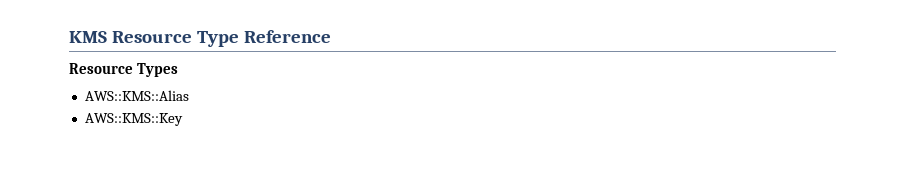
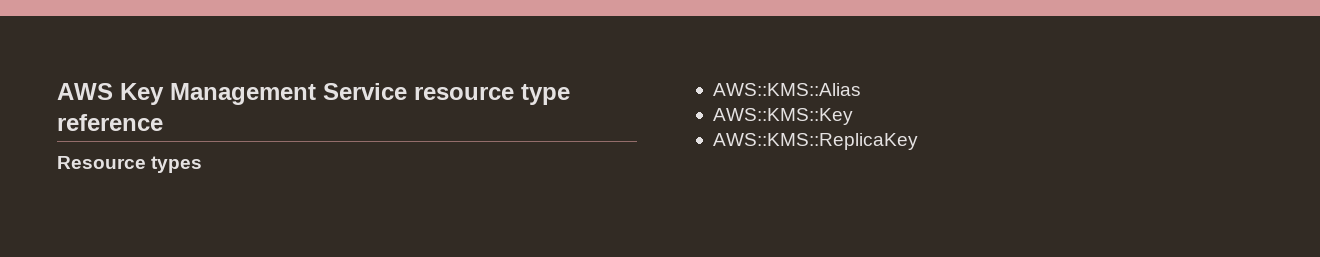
- KMS Resource Type Reference
- Resource Types
+ AWS Key Management Service resource type reference
+ Resource types
+ AWS::KMS::ReplicaKey

